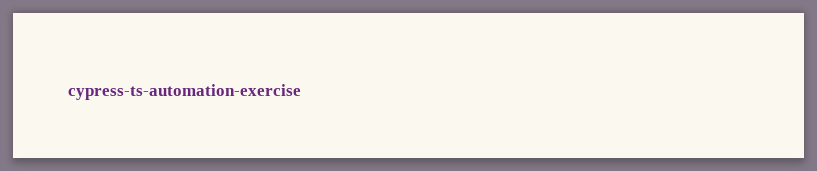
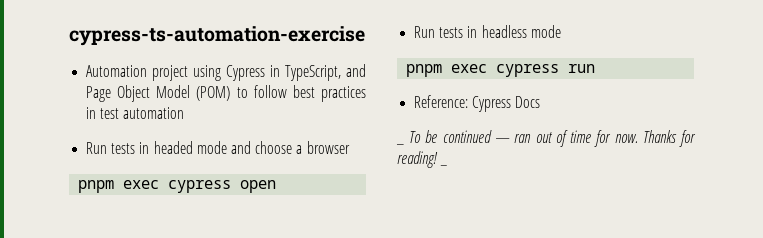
+ Automation project using Cypress in TypeScript, and Page Object Model (POM) to follow best practices in test automation
+ Run tests in headed mode and choose a browser
+ pnpm exec cypress open
+ Run tests in headless mode
+ pnpm exec cypress run
+ Reference: Cypress Docs
+ _ To be continued — ran out of time for now. Thanks for reading! _

